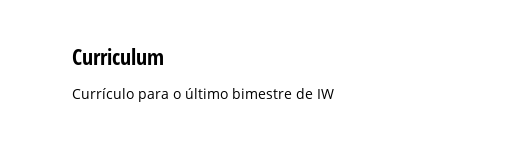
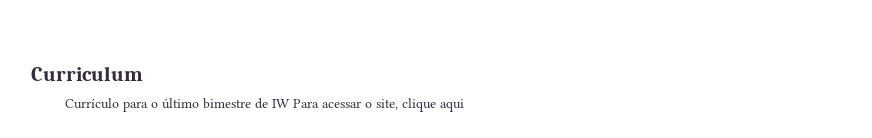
- Currículo para o último bimestre de IW
+ Currículo para o último bimestre de IW Para acessar o site, clique aqui

